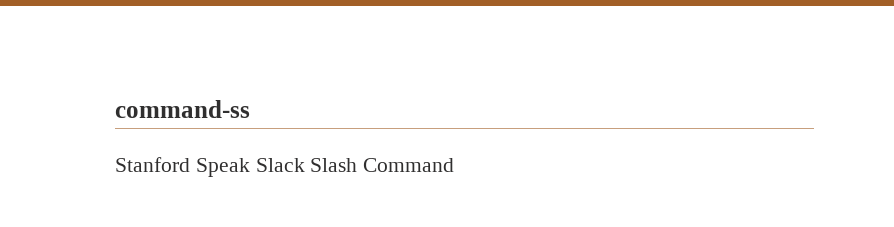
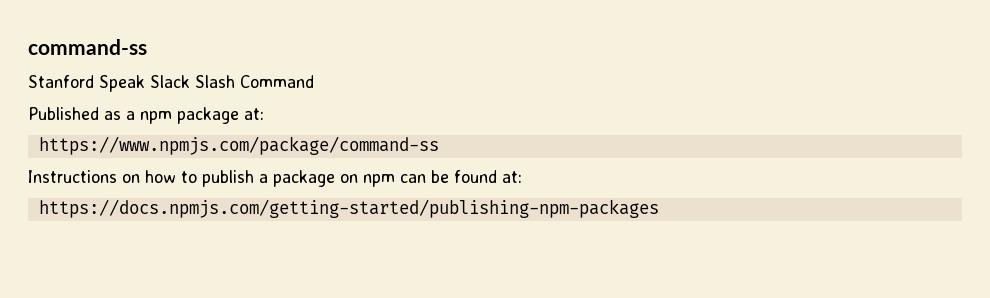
+ Published as a npm package at:
+ https://www.npmjs.com/package/command-ss
+ Instructions on how to publish a package on npm can be found at:
+ https://docs.npmjs.com/getting-started/publishing-npm-packages

